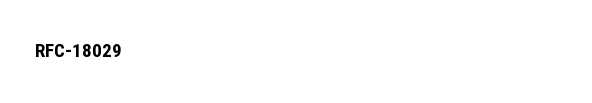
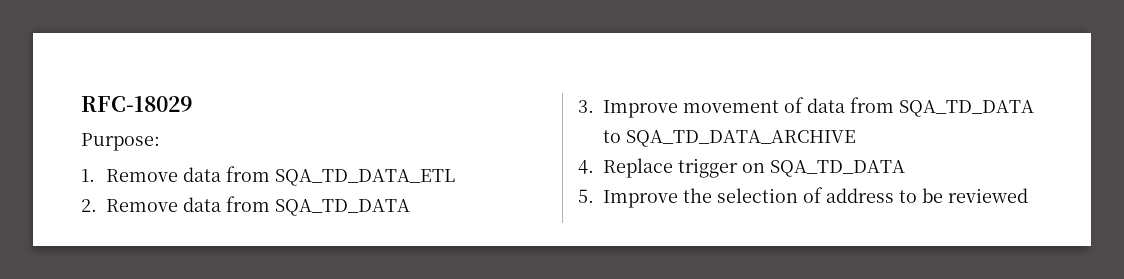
+ Purpose:
+ 1. Remove data from SQA_TD_DATA_ETL
+ 2. Remove data from SQA_TD_DATA
+ 3. Improve movement of data from SQA_TD_DATA to SQA_TD_DATA_ARCHIVE
+ 4. Replace trigger on SQA_TD_DATA
+ 5. Improve the selection of address to be reviewed

